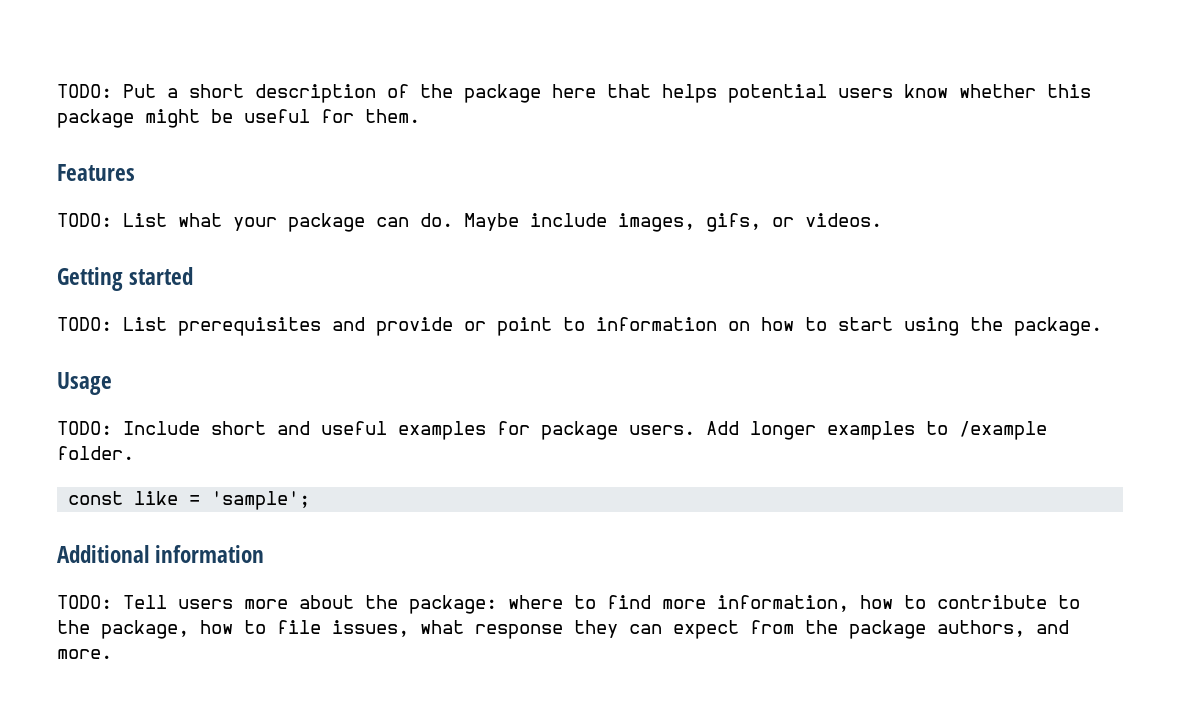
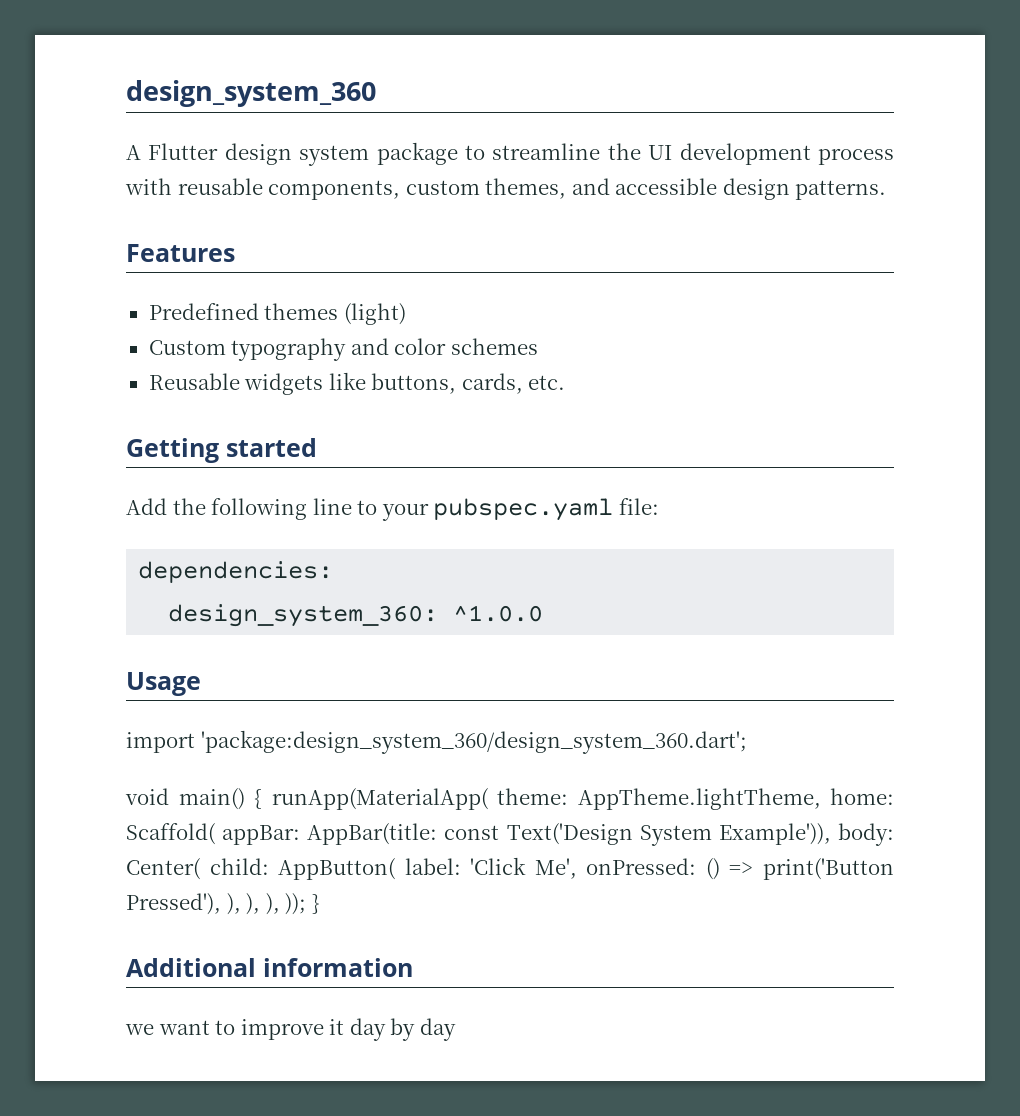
- TODO: Put a short description of the package here that helps potential users know whether this package might be useful for them.
+ design_system_360
+ A Flutter design system package to streamline the UI development process with reusable components, custom themes, and accessible design patterns.
  Features
- TODO: List what your package can do. Maybe include images, gifs, or videos.
+ Predefined themes (light)
+ Custom typography and color schemes
+ Reusable widgets like buttons, cards, etc.
  Getting started
- TODO: List prerequisites and provide or point to information on how to start using the package.
+ Add the following line to your pubspec.yaml file:
+ dependencies:
+ design_system_360: ^1.0.0
  Usage
- TODO: Include short and useful examples for package users. Add longer examples to /example folder.
- const like = 'sample';
+ import 'package:design_system_360/design_system_360.dart';
+ void main() { runApp(MaterialApp( theme: AppTheme.lightTheme, home: Scaffold( appBar: AppBar(title: const Text('Design System Example')), body: Center( child: AppButton( label: 'Click Me', onPressed: () => print('Button Pressed'), ), ), ), )); }
  Additional information
- TODO: Tell users more about the package: where to find more information, how to contribute to the package, how to file issues, what response they can expect from the package authors, and more.
+ we want to improve it day by day

